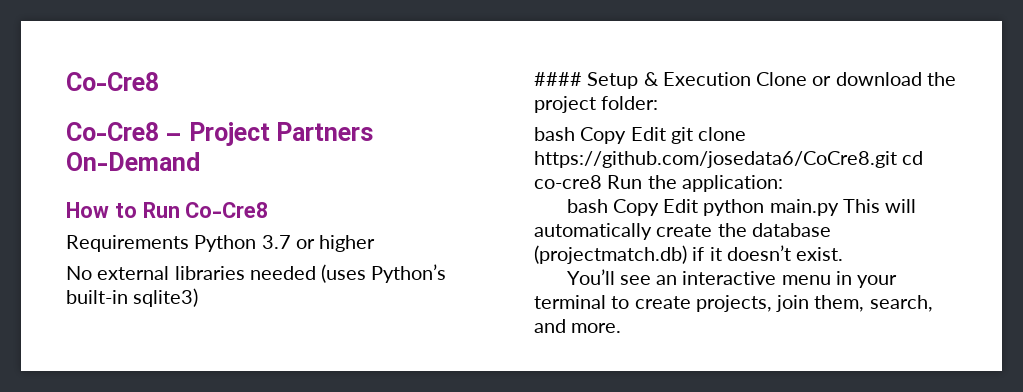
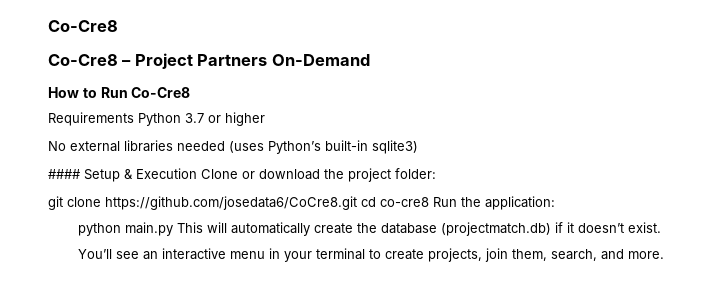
- bash Copy Edit git clone https://github.com/josedata6/CoCre8.git cd co-cre8 Run the application:
+ git clone https://github.com/josedata6/CoCre8.git cd co-cre8 Run the application:
- bash Copy Edit python main.py This will automatically create the database (projectmatch.db) if it doesn’t exist.
+ python main.py This will automatically create the database (projectmatch.db) if it doesn’t exist.

